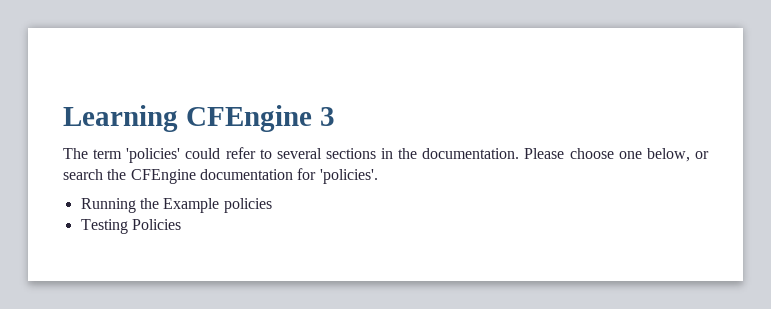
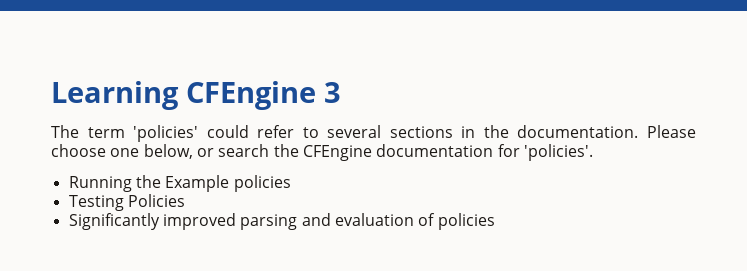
+ Significantly improved parsing and evaluation of policies

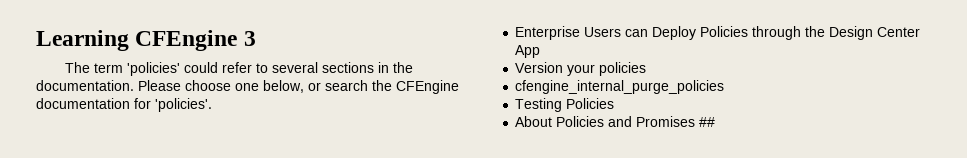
- Running the Example policies
+ Enterprise Users can Deploy Policies through the Design Center App
+ Version your policies
+ cfengine_internal_purge_policies
- Significantly improved parsing and evaluation of policies
+ About Policies and Promises ##

